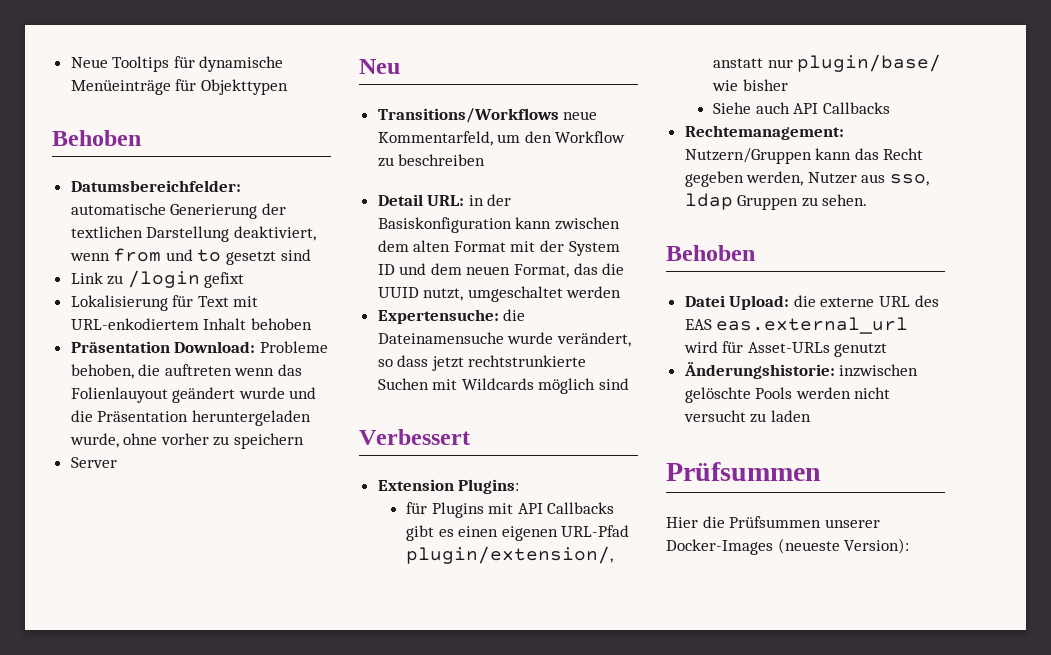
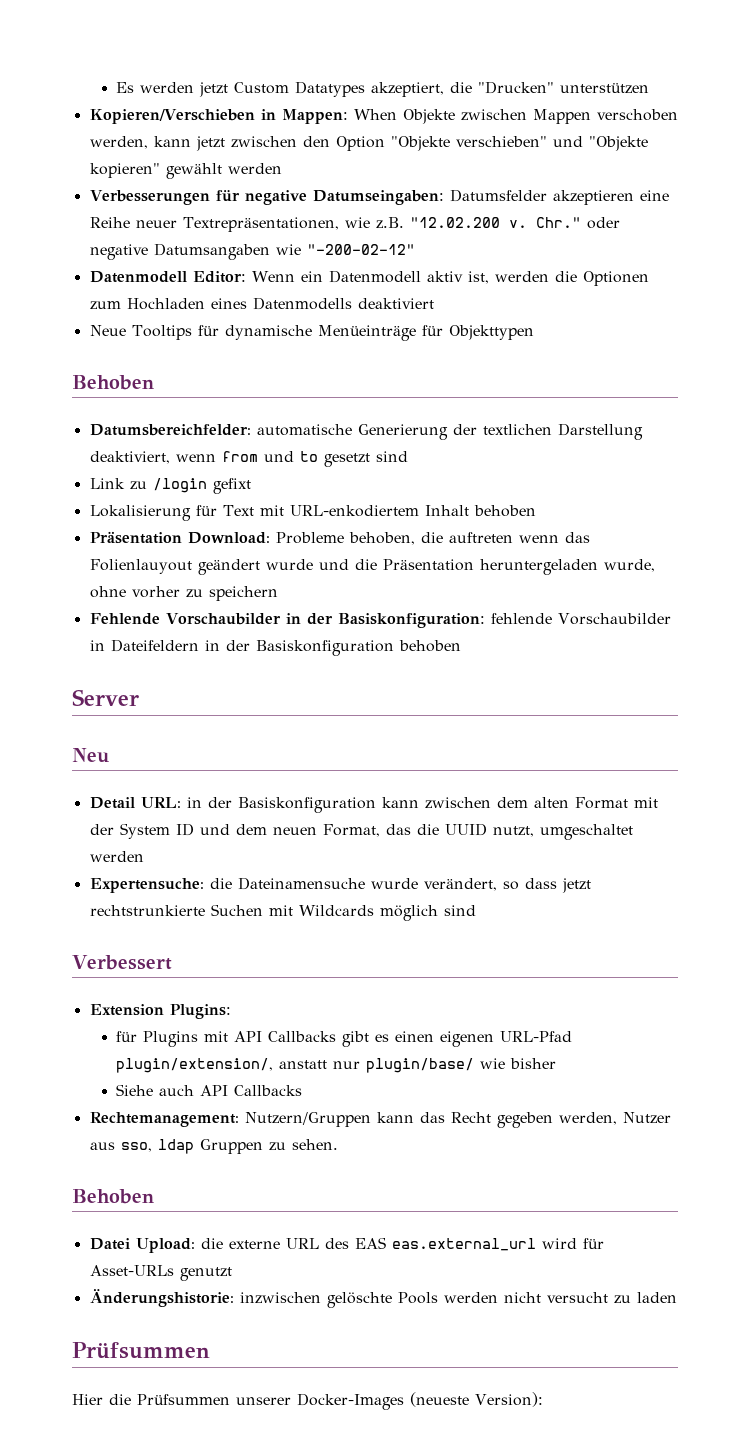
+ Es werden jetzt Custom Datatypes akzeptiert, die "Drucken" unterstützen
+ Kopieren/Verschieben in Mappen: When Objekte zwischen Mappen verschoben werden, kann jetzt zwischen den Option "Objekte verschieben" und "Objekte kopieren" gewählt werden
+ Verbesserungen für negative Datumseingaben: Datumsfelder akzeptieren eine Reihe neuer Textrepräsentationen, wie z.B. "12.02.200 v. Chr." oder negative Datumsangaben wie "-200-02-12"
+ Datenmodell Editor: Wenn ein Datenmodell aktiv ist, werden die Optionen zum Hochladen eines Datenmodells deaktiviert
+ Fehlende Vorschaubilder in der Basiskonfiguration: fehlende Vorschaubilder in Dateifeldern in der Basiskonfiguration behoben
  Server
  Neu
- Transitions/Workflows neue Kommentarfeld, um den Workflow zu beschreiben

